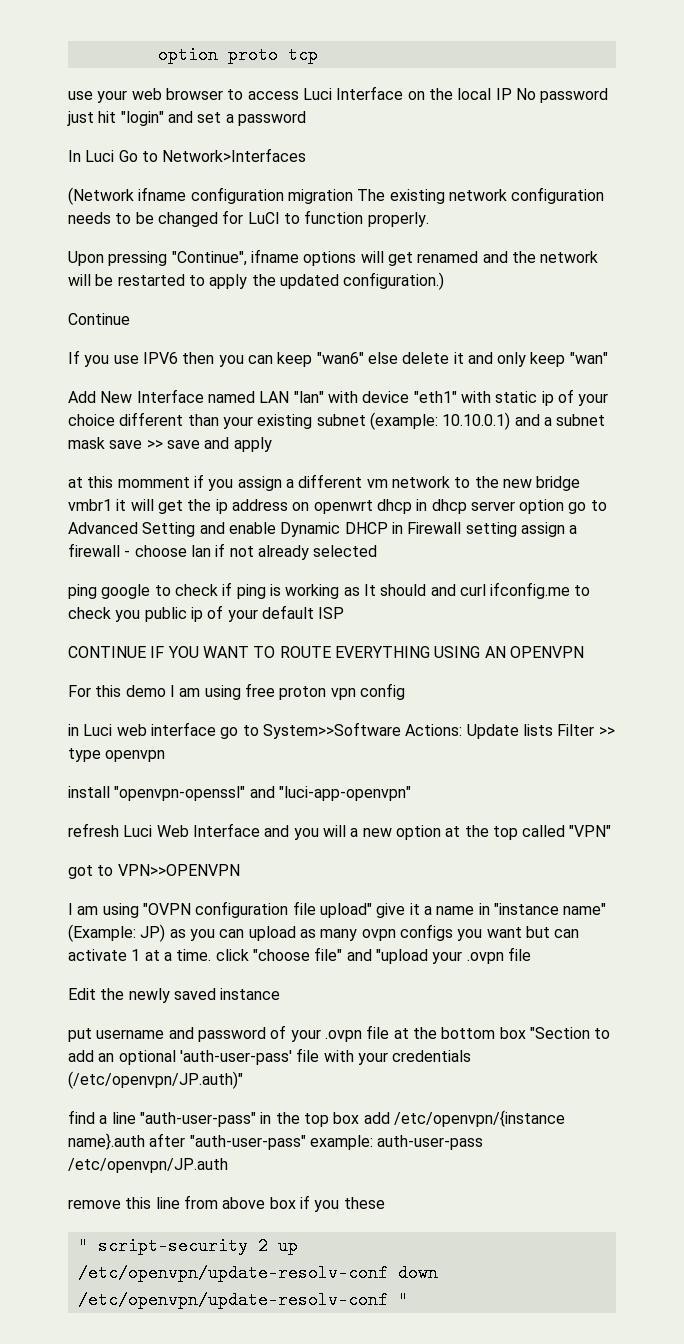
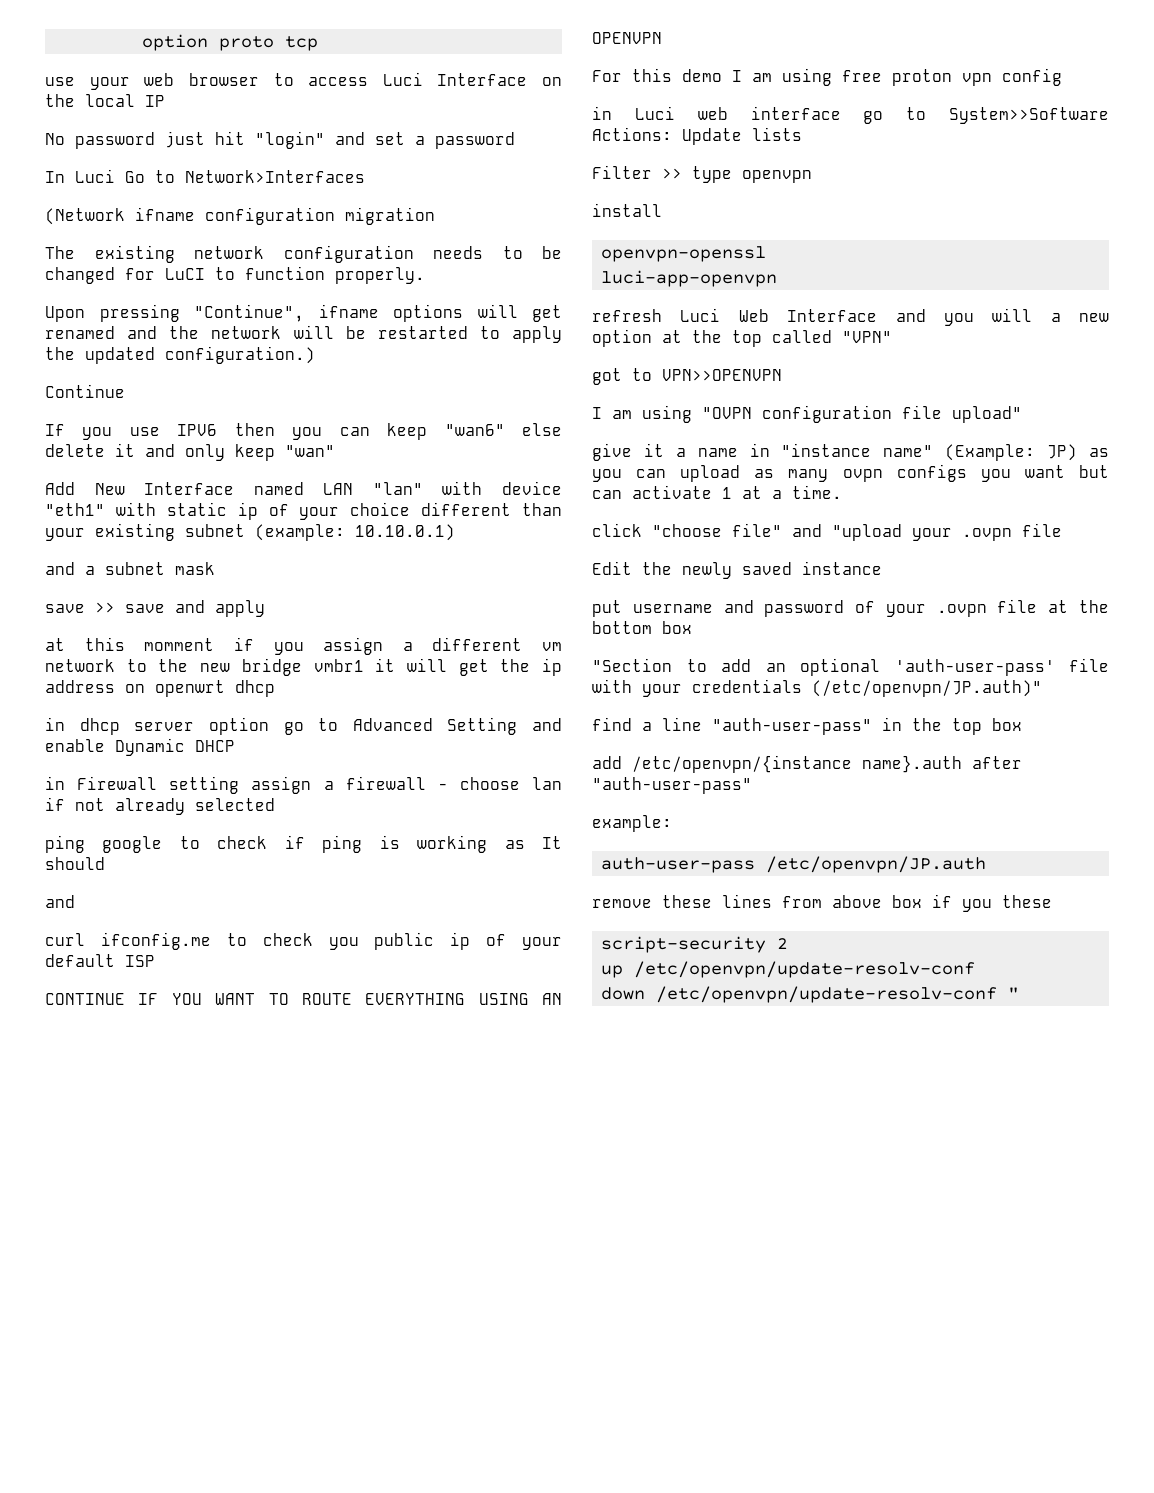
- use your web browser to access Luci Interface on the local IP No password just hit "login" and set a password
+ use your web browser to access Luci Interface on the local IP
+ No password just hit "login" and set a password
- (Network ifname configuration migration The existing network configuration needs to be changed for LuCI to function properly.
+ (Network ifname configuration migration
+ The existing network configuration needs to be changed for LuCI to function properly.
- Add New Interface named LAN "lan" with device "eth1" with static ip of your choice different than your existing subnet (example: 10.10.0.1) and a subnet mask save >> save and apply
+ Add New Interface named LAN "lan" with device "eth1" with static ip of your choice different than your existing subnet (example: 10.10.0.1)
+ and a subnet mask
+ save >> save and apply
- at this momment if you assign a different vm network to the new bridge vmbr1 it will get the ip address on openwrt dhcp in dhcp server option go to Advanced Setting and enable Dynamic DHCP in Firewall setting assign a firewall - choose lan if not already selected
+ at this momment if you assign a different vm network to the new bridge vmbr1 it will get the ip address on openwrt dhcp
+ in dhcp server option go to Advanced Setting and enable Dynamic DHCP
+ in Firewall setting assign a firewall - choose lan if not already selected
- ping google to check if ping is working as It should and curl ifconfig.me to check you public ip of your default ISP
+ ping google to check if ping is working as It should
+ and
+ curl ifconfig.me to check you public ip of your default ISP
- in Luci web interface go to System>>Software Actions: Update lists Filter >> type openvpn
+ in Luci web interface go to System>>Software Actions: Update lists
+ Filter >> type openvpn
- install "openvpn-openssl" and "luci-app-openvpn"
+ install
+ openvpn-openssl
+ luci-app-openvpn
- I am using "OVPN configuration file upload" give it a name in "instance name" (Example: JP) as you can upload as many ovpn configs you want but can activate 1 at a time. click "choose file" and "upload your .ovpn file
+ I am using "OVPN configuration file upload"
+ give it a name in "instance name" (Example: JP) as you can upload as many ovpn configs you want but can activate 1 at a time.
+ click "choose file" and "upload your .ovpn file
- put username and password of your .ovpn file at the bottom box "Section to add an optional 'auth-user-pass' file with your credentials (/etc/openvpn/JP.auth)"
+ put username and password of your .ovpn file at the bottom box
+ "Section to add an optional 'auth-user-pass' file with your credentials (/etc/openvpn/JP.auth)"
- find a line "auth-user-pass" in the top box add /etc/openvpn/{instance name}.auth after "auth-user-pass" example: auth-user-pass /etc/openvpn/JP.auth
+ find a line "auth-user-pass" in the top box
+ add /etc/openvpn/{instance name}.auth after "auth-user-pass"
+ example:
+ auth-user-pass /etc/openvpn/JP.auth
- remove this line from above box if you these
+ remove these lines from above box if you these
- " script-security 2 up /etc/openvpn/update-resolv-conf down /etc/openvpn/update-resolv-conf "
+ script-security 2
+ up /etc/openvpn/update-resolv-conf
+ down /etc/openvpn/update-resolv-conf "

